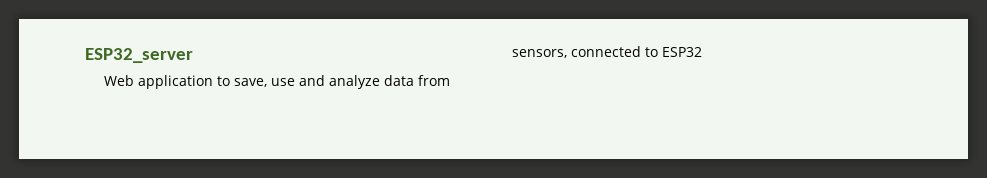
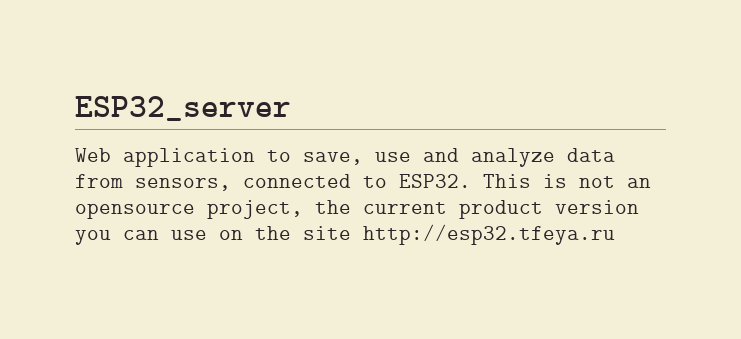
- Web application to save, use and analyze data from sensors, connected to ESP32
+ Web application to save, use and analyze data from sensors, connected to ESP32. This is not an opensource project, the current product version you can use on the site http://esp32.tfeya.ru

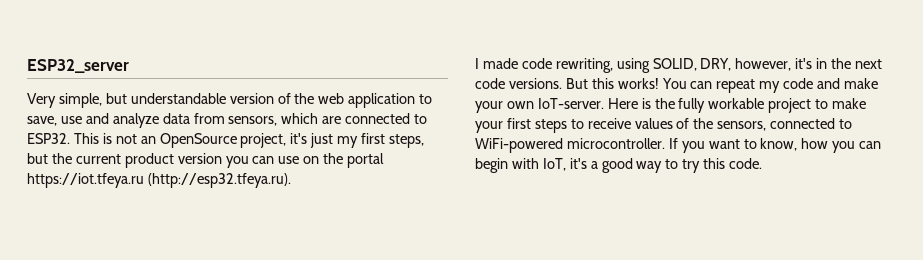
- Web application to save, use and analyze data from sensors, connected to ESP32.
+ Very simple, but understandable version of the web application to save, use and analyze data from sensors, which are connected to ESP32.
- This is not an opensource project, the current product version you can use on the site http://esp32.tfeya.ru
+ This is not an OpenSource project, it's just my first steps, but the current product version you can use on the portal https://iot.tfeya.ru (http://esp32.tfeya.ru).
+ I made code rewriting, using SOLID, DRY, however, it's in the next code versions. But this works! You can repeat my code and make your own IoT-server. Here is the fully workable project to make your first steps to receive values of the sensors, connected to WiFi-powered microcontroller. If you want to know, how you can begin with IoT, it's a good way to try this code.

